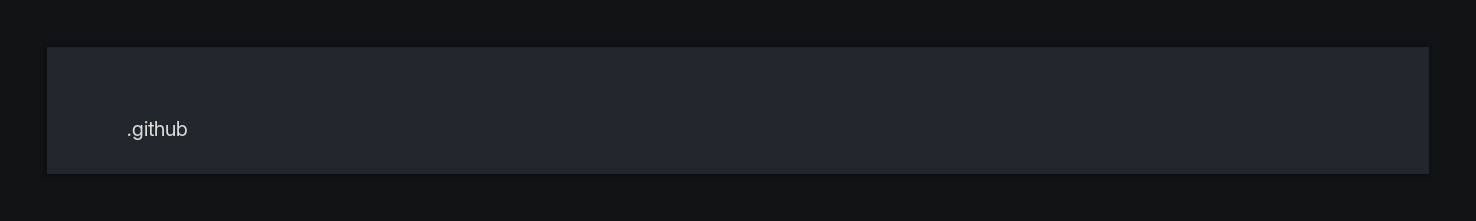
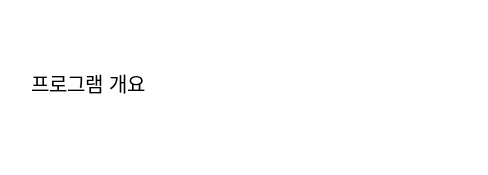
- .github
+ 프로그램 개요

